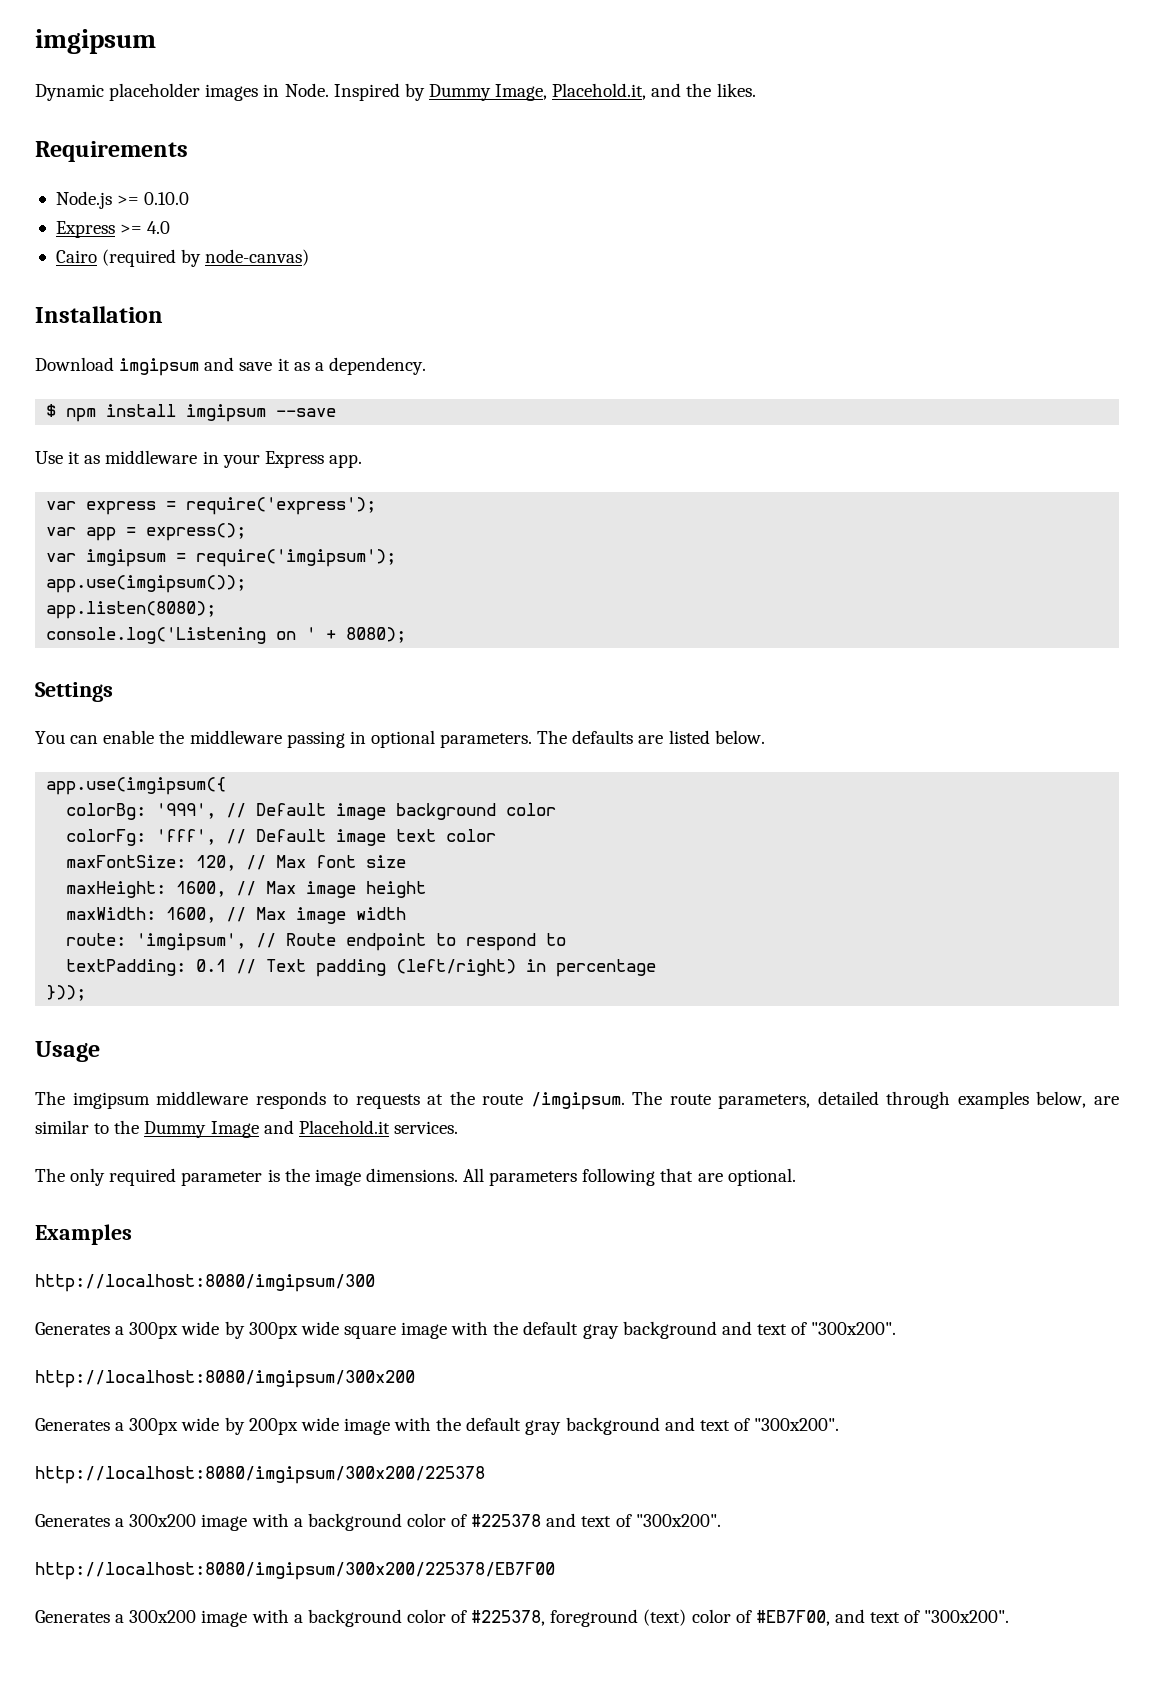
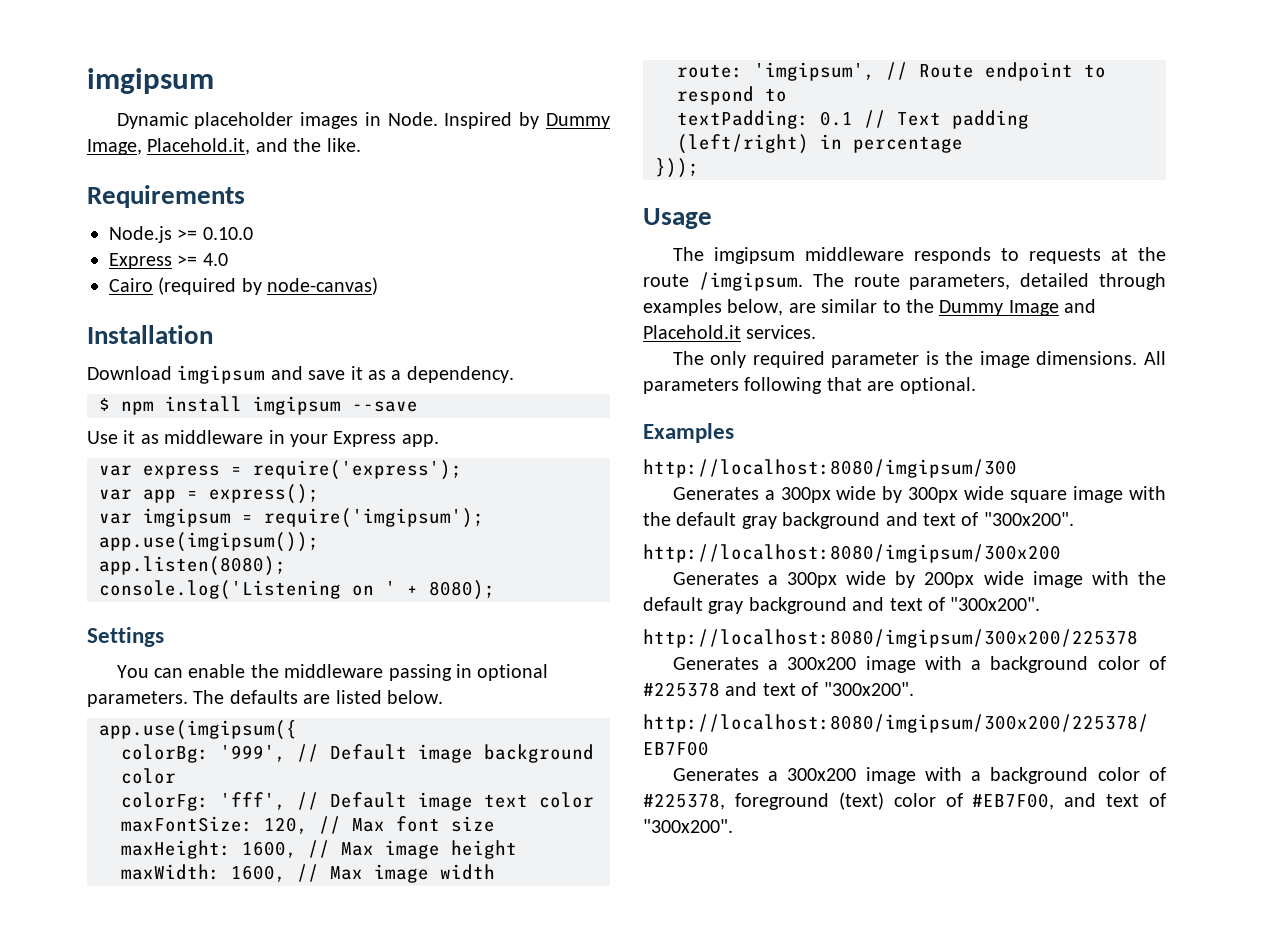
- Inspired by Dummy Image, Placehold.it, and the likes.
+ Inspired by Dummy Image, Placehold.it, and the like.

